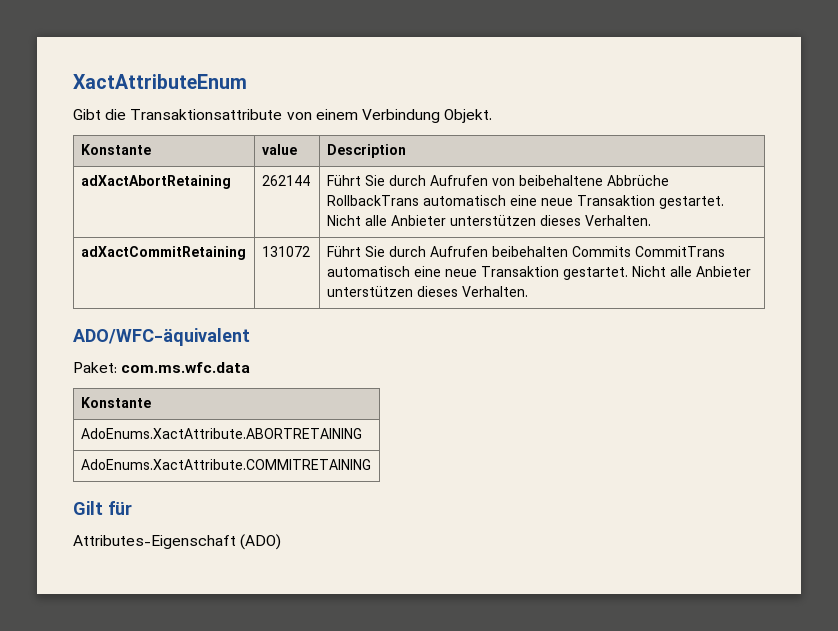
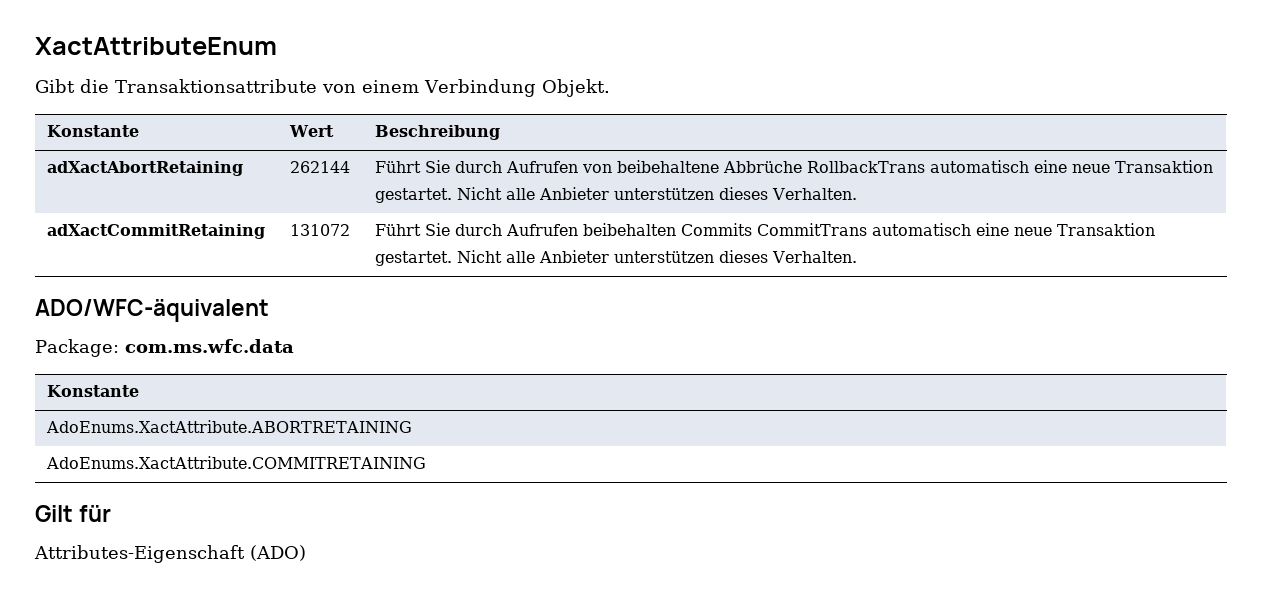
- Konstante | value | Description
+ Konstante | Wert | Beschreibung
- Paket: com.ms.wfc.data
+ Package: com.ms.wfc.data

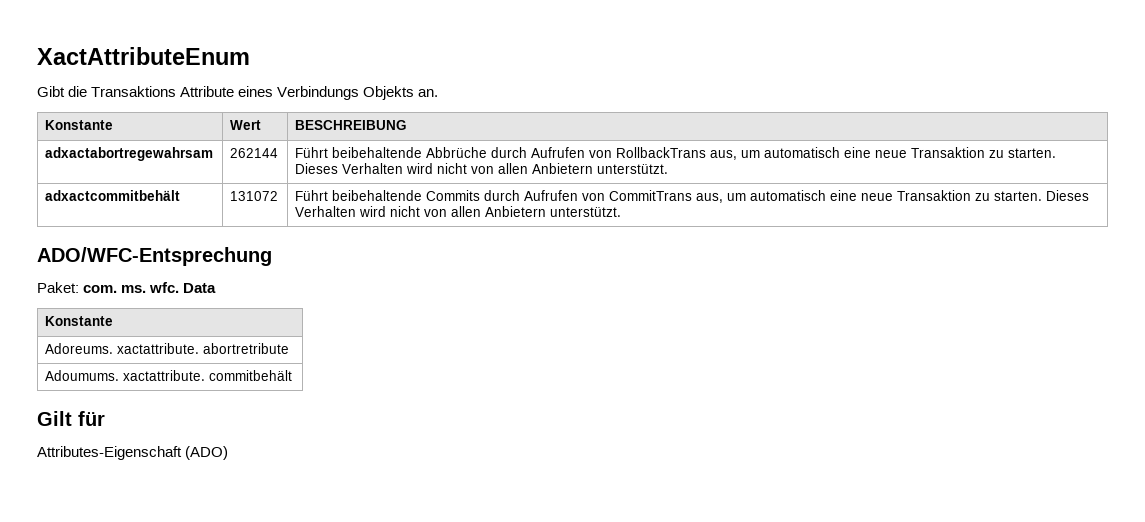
- Gibt die Transaktionsattribute von einem Verbindung Objekt.
+ Gibt die Transaktions Attribute eines Verbindungs Objekts an.
- Konstante | Wert | Beschreibung
- adXactAbortRetaining | 262144 | Führt Sie durch Aufrufen von beibehaltene Abbrüche RollbackTrans automatisch eine neue Transaktion gestartet. Nicht alle Anbieter unterstützen dieses Verhalten.
- adXactCommitRetaining | 131072 | Führt Sie durch Aufrufen beibehalten Commits CommitTrans automatisch eine neue Transaktion gestartet. Nicht alle Anbieter unterstützen dieses Verhalten.
- ADO/WFC-äquivalent
- Package: com.ms.wfc.data
+ Konstante | Wert | BESCHREIBUNG
+ adxactabortregewahrsam | 262144 | Führt beibehaltende Abbrüche durch Aufrufen von RollbackTrans aus, um automatisch eine neue Transaktion zu starten. Dieses Verhalten wird nicht von allen Anbietern unterstützt.
+ adxactcommitbehält | 131072 | Führt beibehaltende Commits durch Aufrufen von CommitTrans aus, um automatisch eine neue Transaktion zu starten. Dieses Verhalten wird nicht von allen Anbietern unterstützt.
+ ADO/WFC-Entsprechung
+ Paket: com. ms. wfc. Data
  Konstante
- AdoEnums.XactAttribute.ABORTRETAINING
- AdoEnums.XactAttribute.COMMITRETAINING
+ Adoreums. xactattribute. abortretribute
+ Adoumums. xactattribute. commitbehält

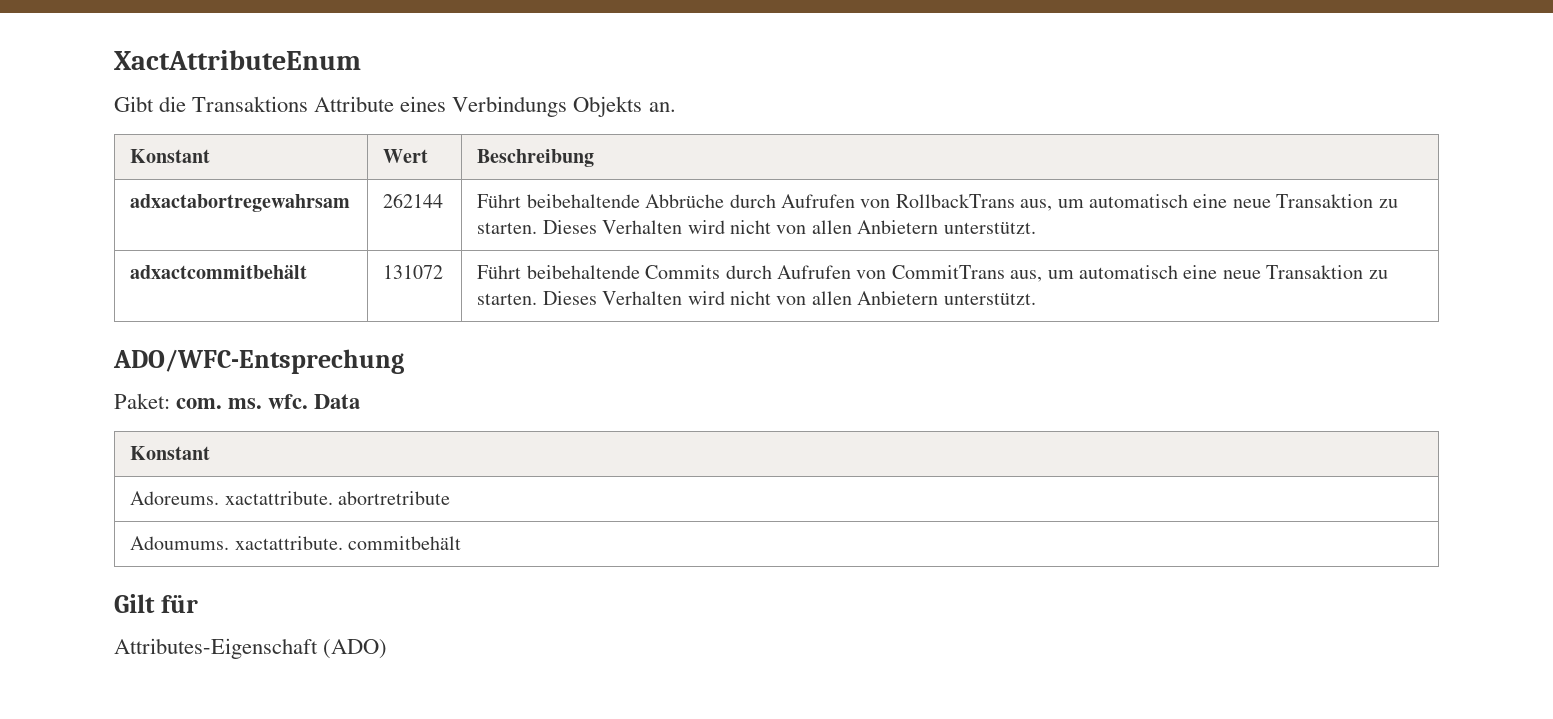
- Konstante | Wert | BESCHREIBUNG
+ Konstant | Wert | Beschreibung
  Data
- Konstante
+ Konstant

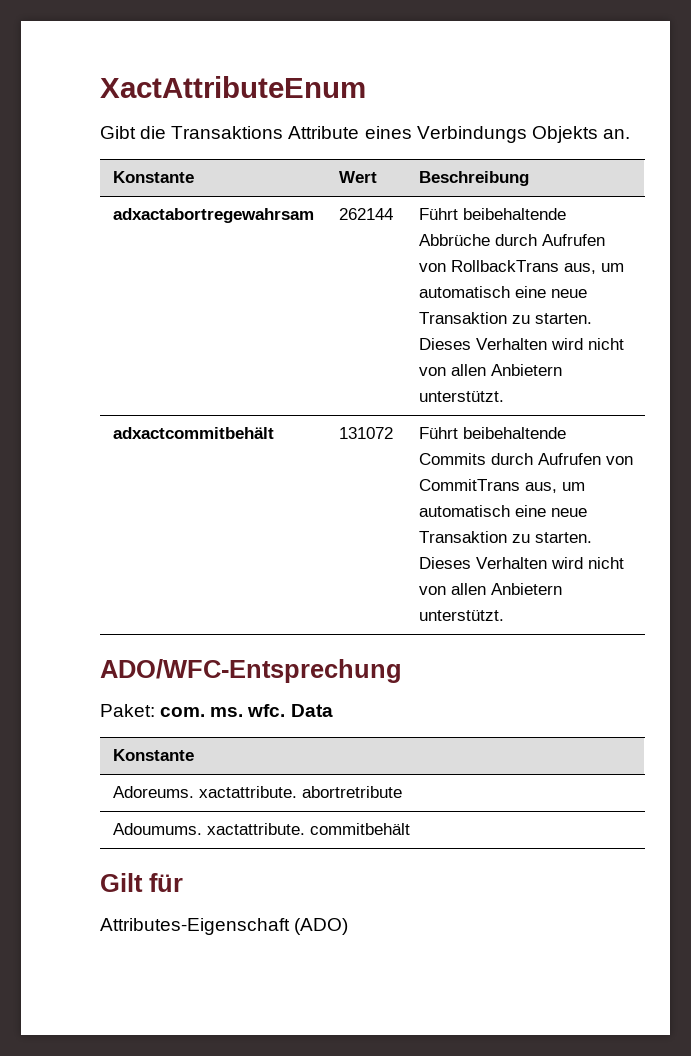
- Konstant | Wert | Beschreibung
+ Konstante | Wert | Beschreibung
  Data
- Konstant
+ Konstante

